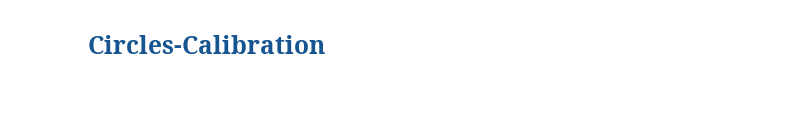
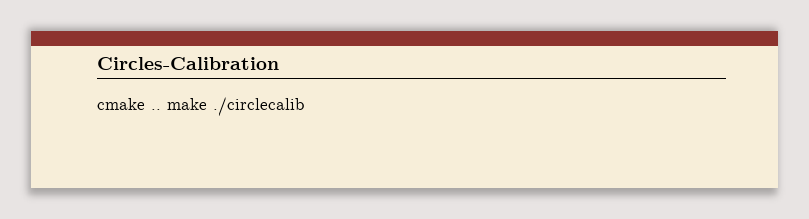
+ cmake .. make ./circlecalib

